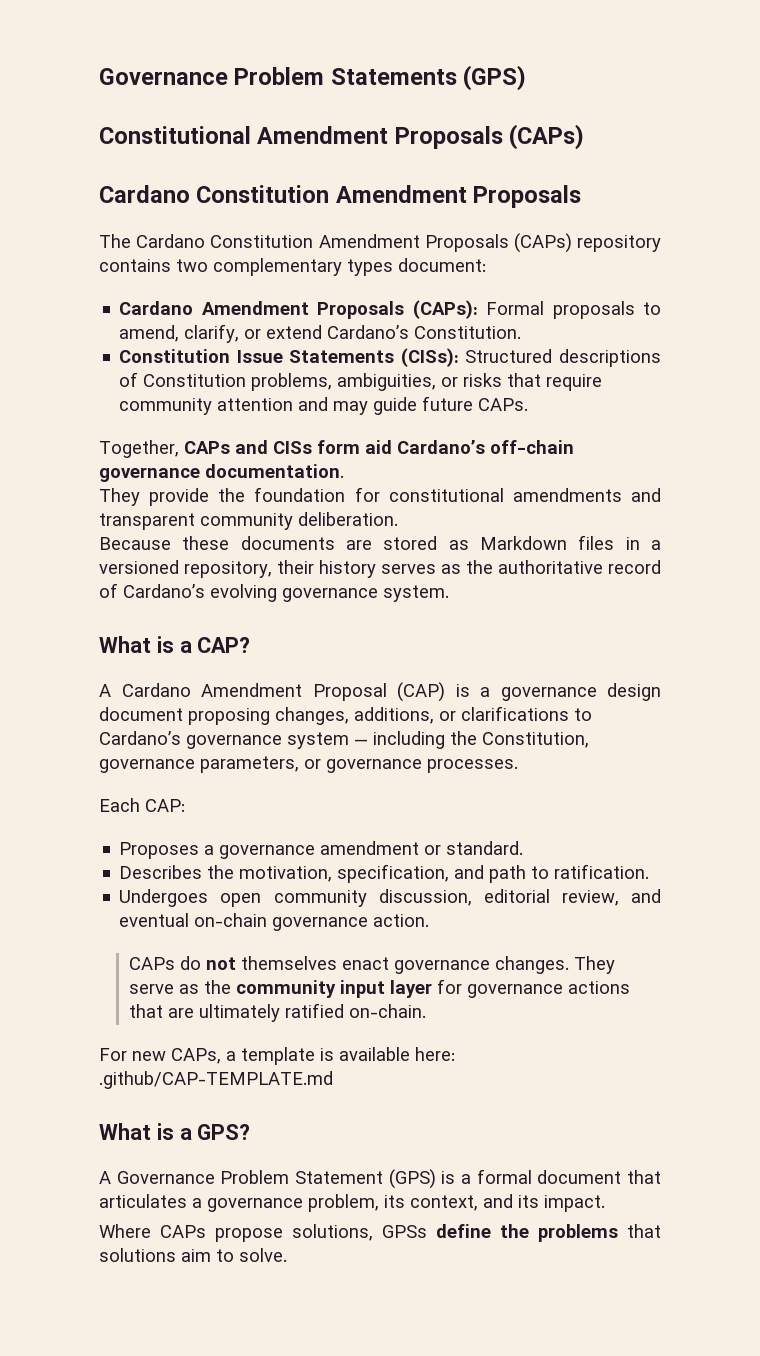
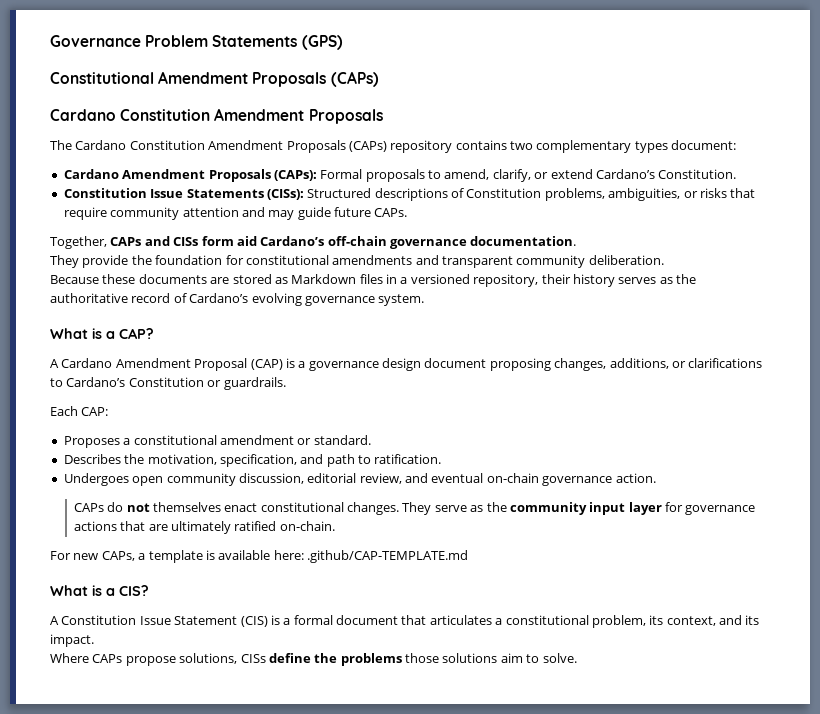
- A Cardano Amendment Proposal (CAP) is a governance design document proposing changes, additions, or clarifications to Cardano’s governance system — including the Constitution, governance parameters, or governance processes.
+ A Cardano Amendment Proposal (CAP) is a governance design document proposing changes, additions, or clarifications to Cardano’s Constitution or guardrails.
- Proposes a governance amendment or standard.
+ Proposes a constitutional amendment or standard.
- CAPs do not themselves enact governance changes.
+ CAPs do not themselves enact constitutional changes.
- What is a GPS?
- A Governance Problem Statement (GPS) is a formal document that articulates a governance problem, its context, and its impact.
+ What is a CIS?
+ A Constitution Issue Statement (CIS) is a formal document that articulates a constitutional problem, its context, and its impact.
- Where CAPs propose solutions, GPSs define the problems that solutions aim to solve.
+ Where CAPs propose solutions, CISs define the problems those solutions aim to solve.

